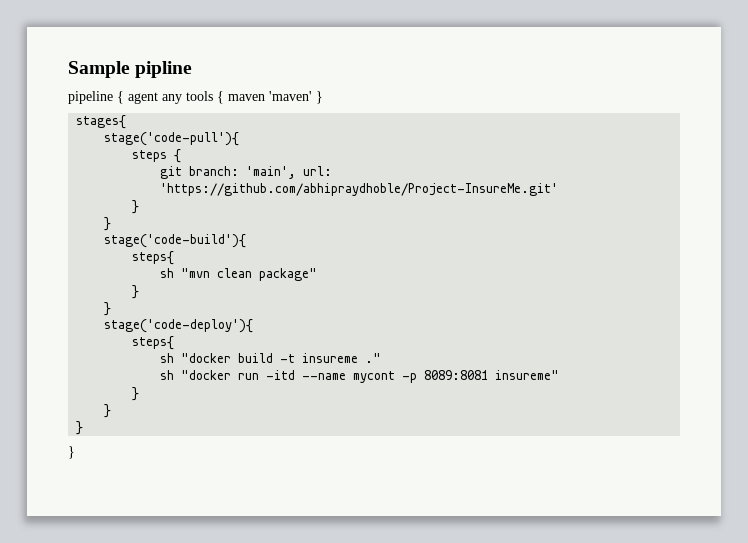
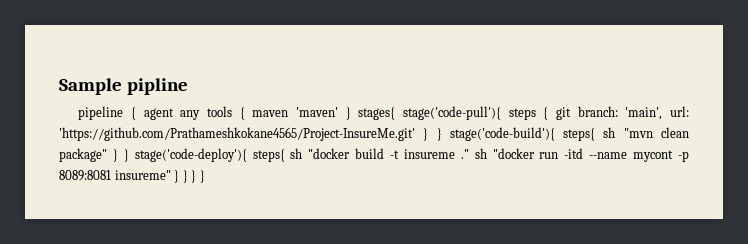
- pipeline { agent any tools { maven 'maven' }
- stages{
- stage('code-pull'){
- steps {
- git branch: 'main', url: 'https://github.com/abhipraydhoble/Project-InsureMe.git'
- }
- }
- stage('code-build'){
- steps{
- sh "mvn clean package"
- }
- }
- stage('code-deploy'){
- steps{
- sh "docker build -t insureme ."
- sh "docker run -itd --name mycont -p 8089:8081 insureme"
- }
- }
- }
- }
+ pipeline { agent any tools { maven 'maven' } stages{ stage('code-pull'){ steps { git branch: 'main', url: 'https://github.com/Prathameshkokane4565/Project-InsureMe.git' } } stage('code-build'){ steps{ sh "mvn clean package" } } stage('code-deploy'){ steps{ sh "docker build -t insureme ." sh "docker run -itd --name mycont -p 8089:8081 insureme" } } } }

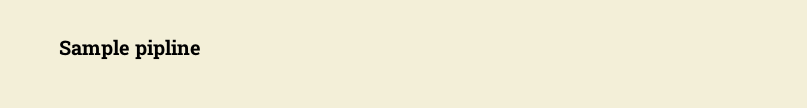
- pipeline { agent any tools { maven 'maven' } stages{ stage('code-pull'){ steps { git branch: 'main', url: 'https://github.com/Prathameshkokane4565/Project-InsureMe.git' } } stage('code-build'){ steps{ sh "mvn clean package" } } stage('code-deploy'){ steps{ sh "docker build -t insureme ." sh "docker run -itd --name mycont -p 8089:8081 insureme" } } } }

